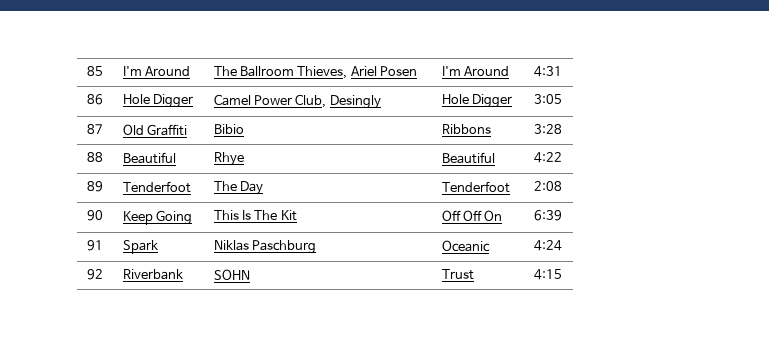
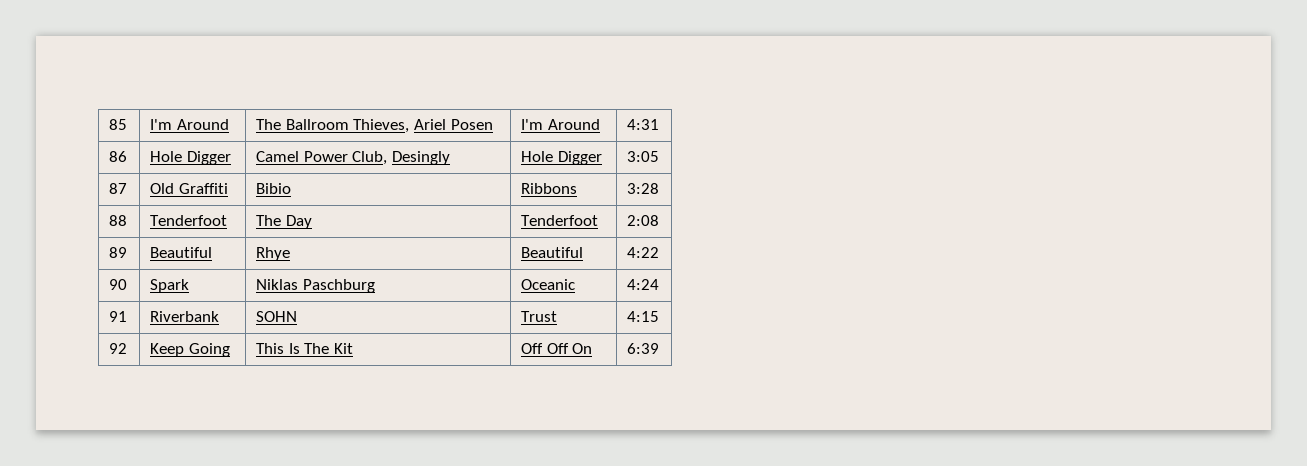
- 88 | Beautiful | Rhye | Beautiful | 4:22
- 89 | Tenderfoot | The Day | Tenderfoot | 2:08
+ 88 | Tenderfoot | The Day | Tenderfoot | 2:08
- 90 | Keep Going | This Is The Kit | Off Off On | 6:39
+ 89 | Beautiful | Rhye | Beautiful | 4:22
+ 90 | Spark | Niklas Paschburg | Oceanic | 4:24
+ 91 | Riverbank | SOHN | Trust | 4:15
+ 92 | Keep Going | This Is The Kit | Off Off On | 6:39
- 91 | Spark | Niklas Paschburg | Oceanic | 4:24
- 92 | Riverbank | SOHN | Trust | 4:15

